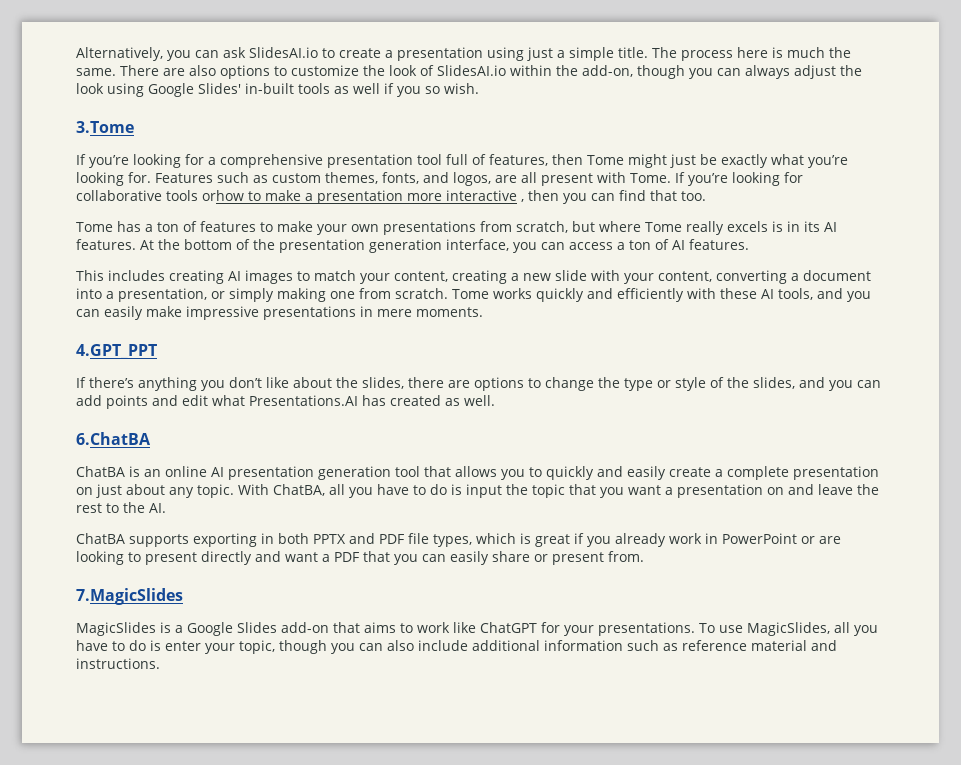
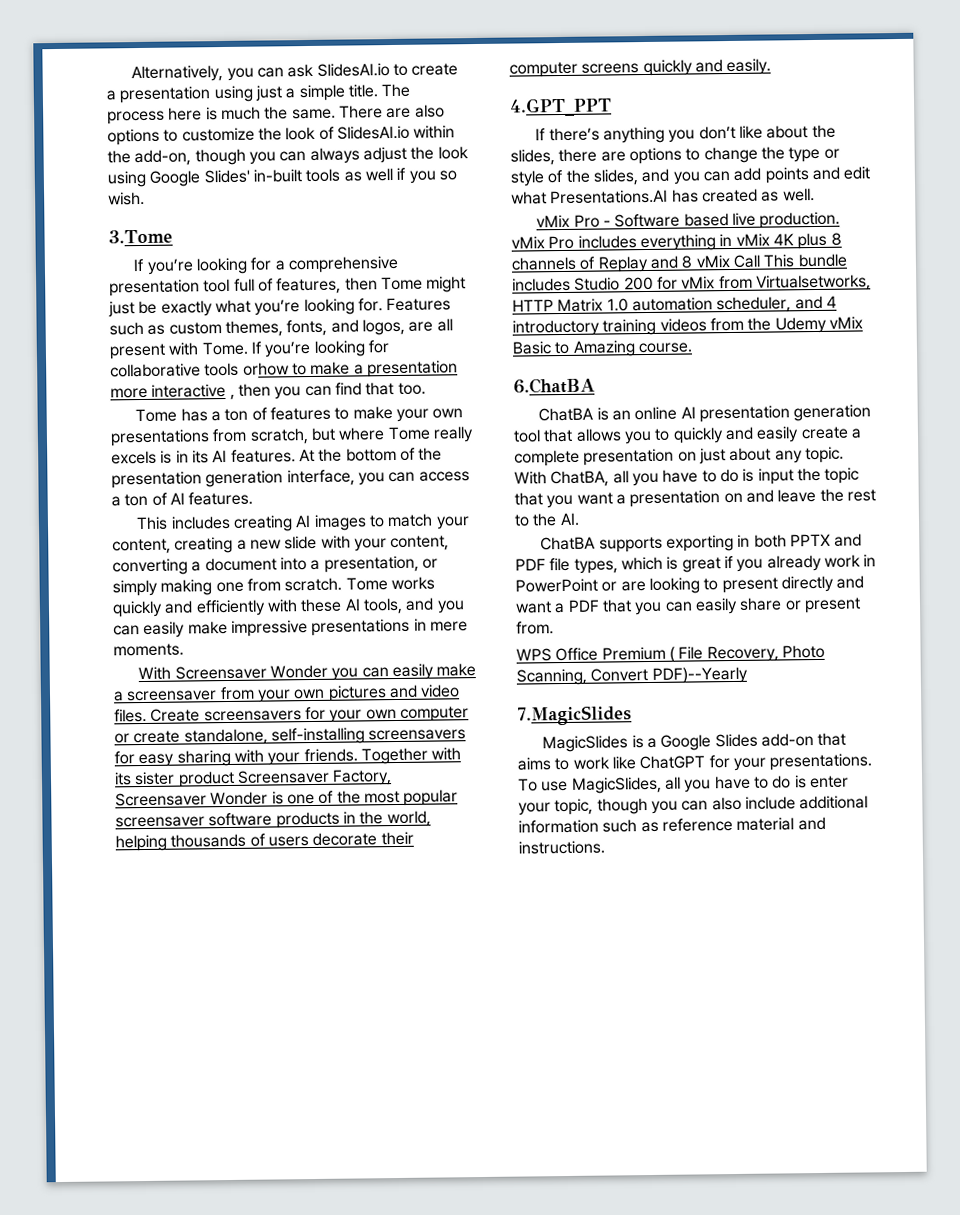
+ With Screensaver Wonder you can easily make a screensaver from your own pictures and video files. Create screensavers for your own computer or create standalone, self-installing screensavers for easy sharing with your friends. Together with its sister product Screensaver Factory, Screensaver Wonder is one of the most popular screensaver software products in the world, helping thousands of users decorate their computer screens quickly and easily.
+ vMix Pro - Software based live production. vMix Pro includes everything in vMix 4K plus 8 channels of Replay and 8 vMix Call This bundle includes Studio 200 for vMix from Virtualsetworks, HTTP Matrix 1.0 automation scheduler, and 4 introductory training videos from the Udemy vMix Basic to Amazing course.
+ WPS Office Premium ( File Recovery, Photo Scanning, Convert PDF)--Yearly

